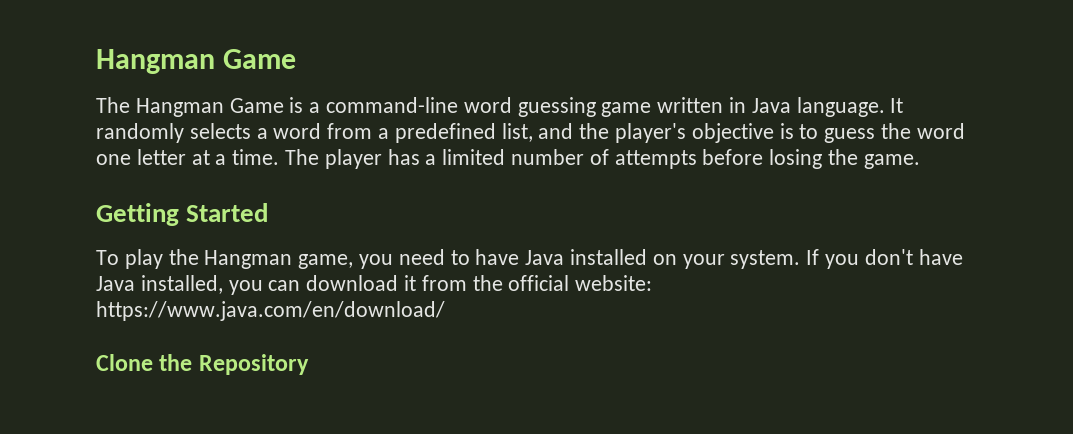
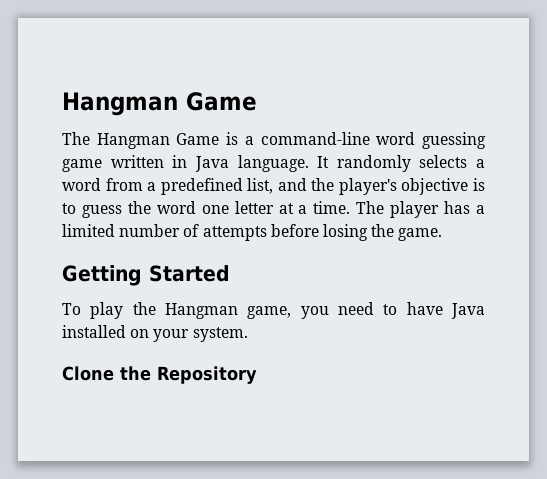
- If you don't have Java installed, you can download it from the official website: https://www.java.com/en/download/

